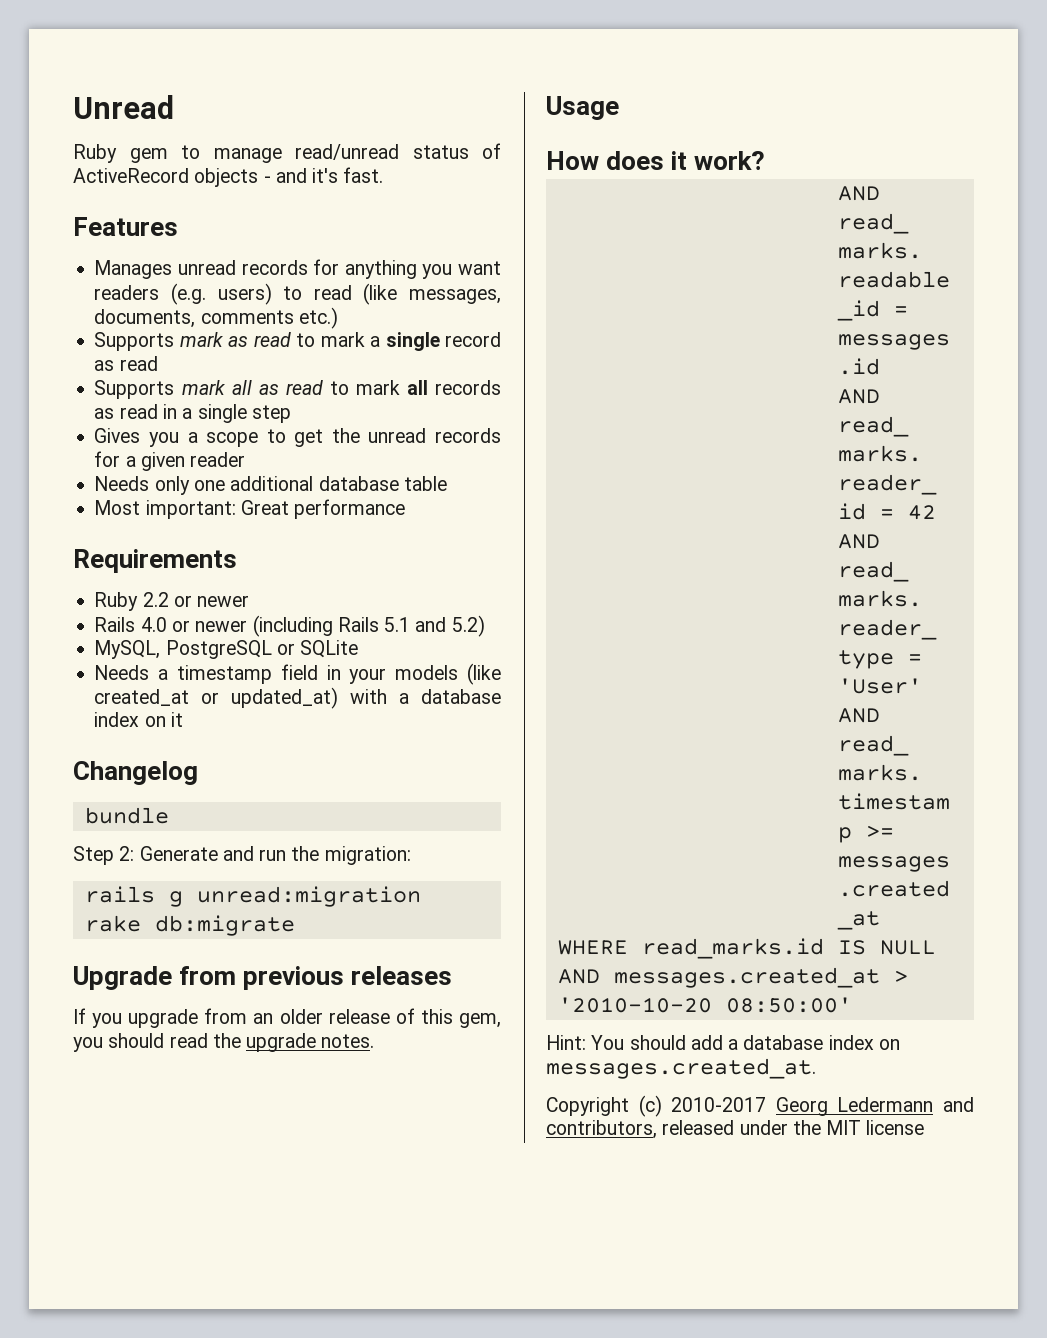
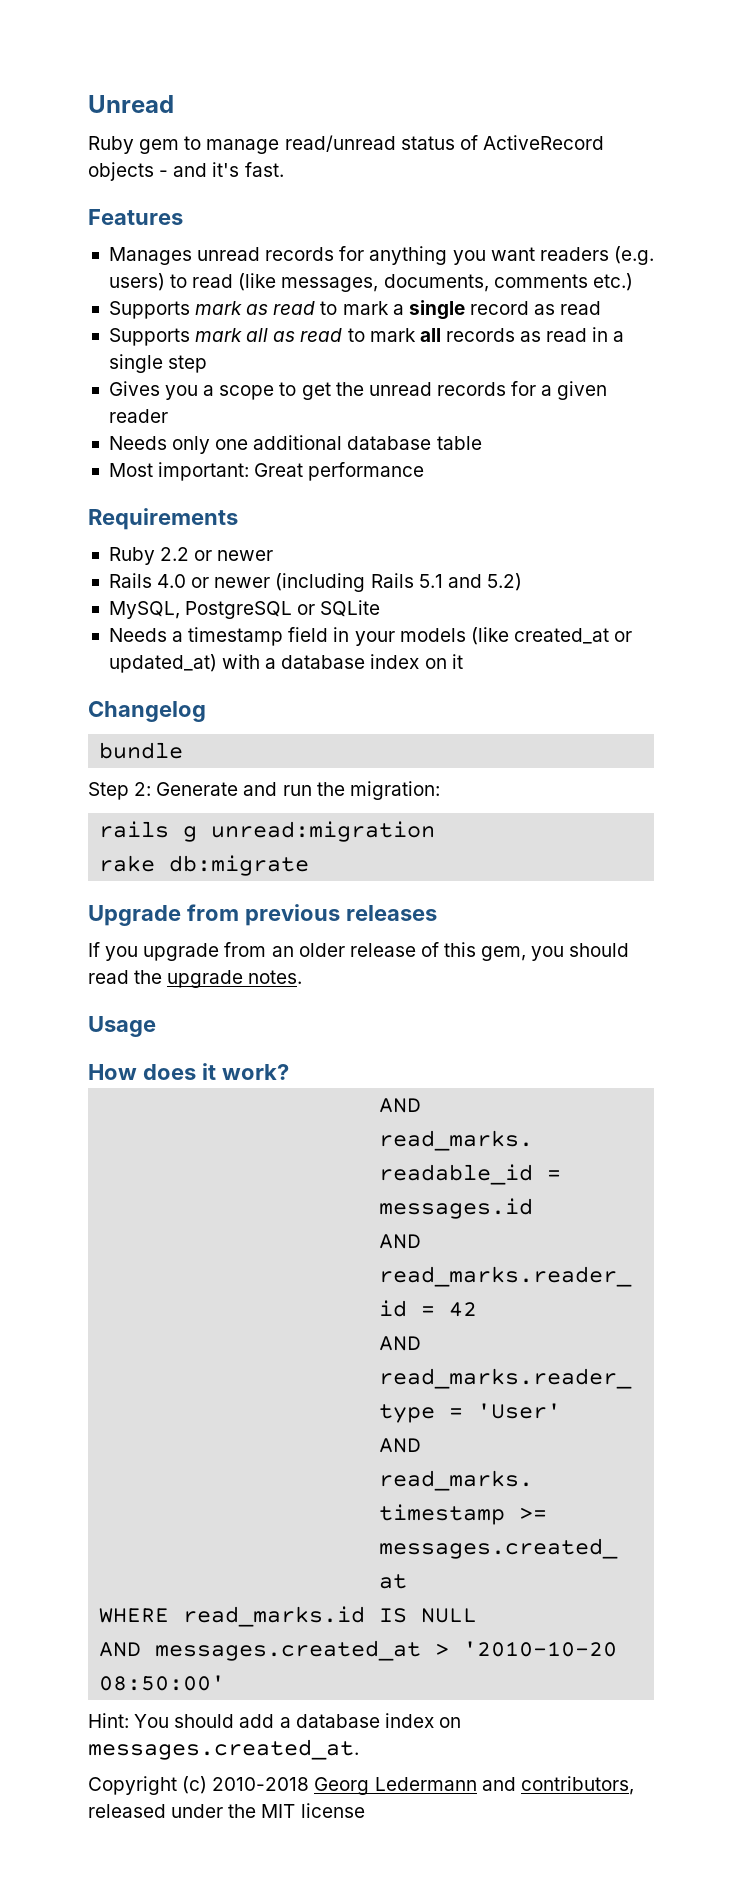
- Copyright (c) 2010-2017 Georg Ledermann and contributors, released under the MIT license
+ Copyright (c) 2010-2018 Georg Ledermann and contributors, released under the MIT license

